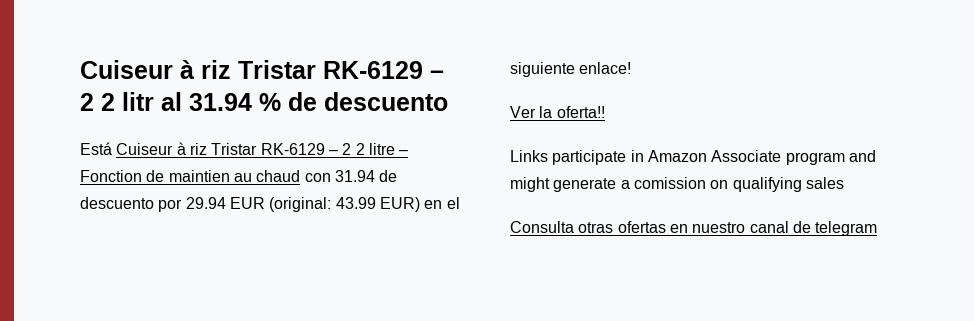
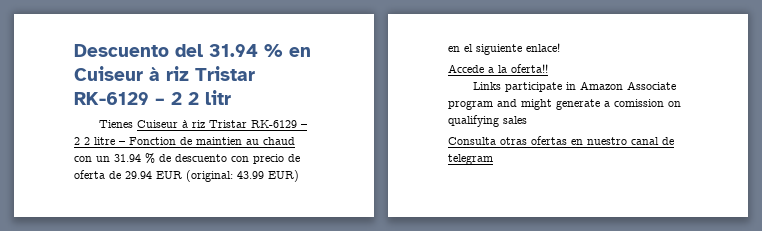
- Cuiseur à riz Tristar RK-6129 – 2 2 litr al 31.94 % de descuento
- Está Cuiseur à riz Tristar RK-6129 – 2 2 litre – Fonction de maintien au chaud con 31.94 de descuento por 29.94 EUR (original: 43.99 EUR) en el siguiente enlace!
+ Descuento del 31.94 % en Cuiseur à riz Tristar RK-6129 – 2 2 litr
+ Tienes Cuiseur à riz Tristar RK-6129 – 2 2 litre – Fonction de maintien au chaud con un 31.94 % de descuento con precio de oferta de 29.94 EUR (original: 43.99 EUR) en el siguiente enlace!
- Ver la oferta!!
+ Accede a la oferta!!

